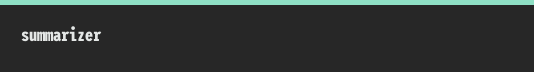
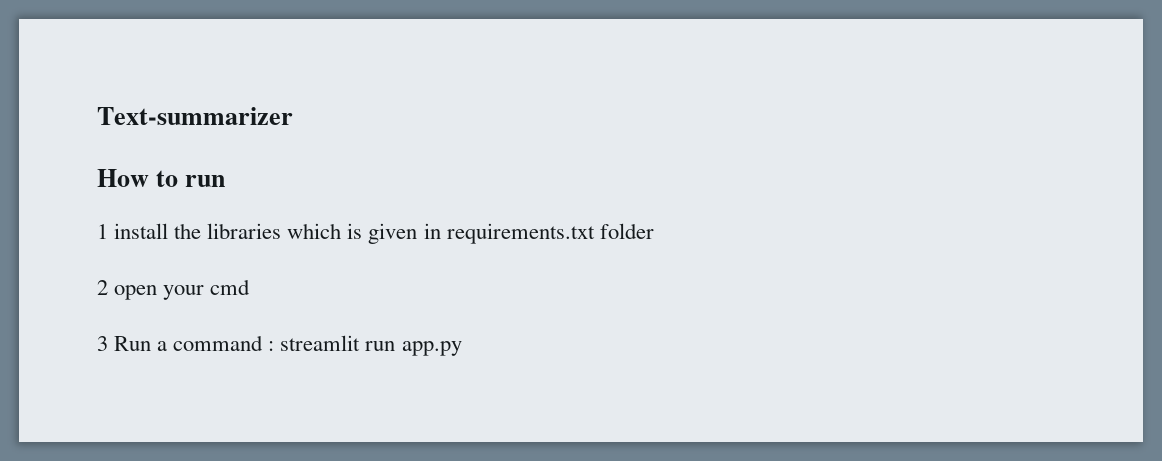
- summarizer
+ Text-summarizer
+ How to run
+ 1 install the libraries which is given in requirements.txt folder
+ 2 open your cmd
+ 3 Run a command : streamlit run app.py

